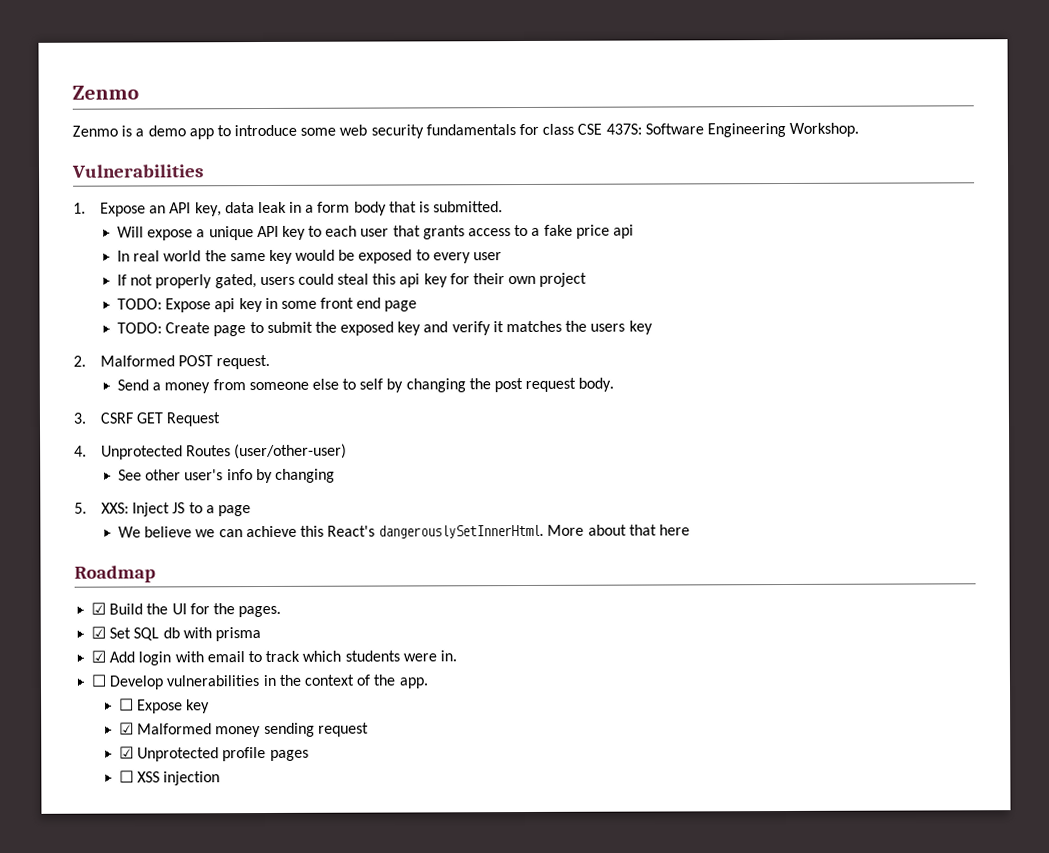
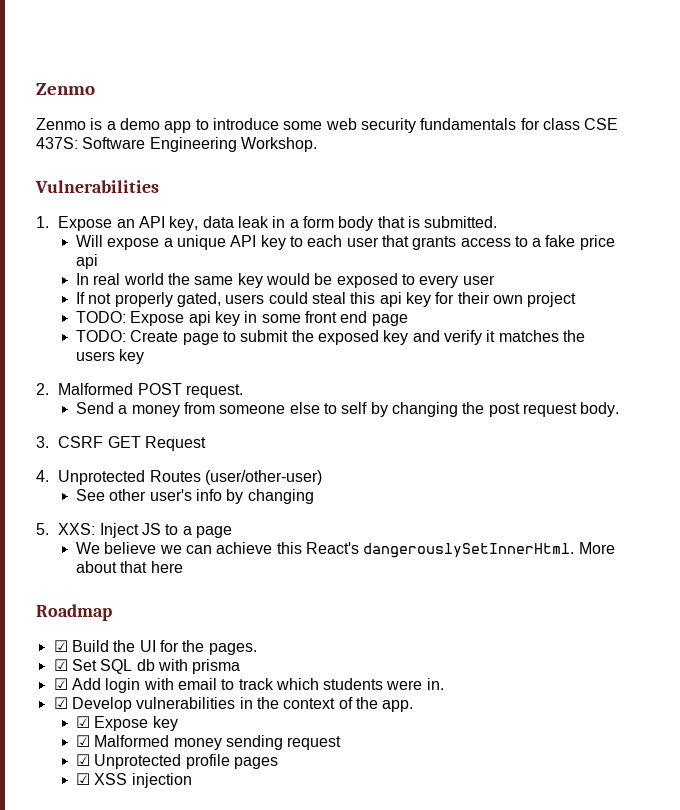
- ☐ Develop vulnerabilities in the context of the app.
+ ☑ Develop vulnerabilities in the context of the app.
- ☐ Expose key
+ ☑ Expose key
- ☐ XSS injection
+ ☑ XSS injection

